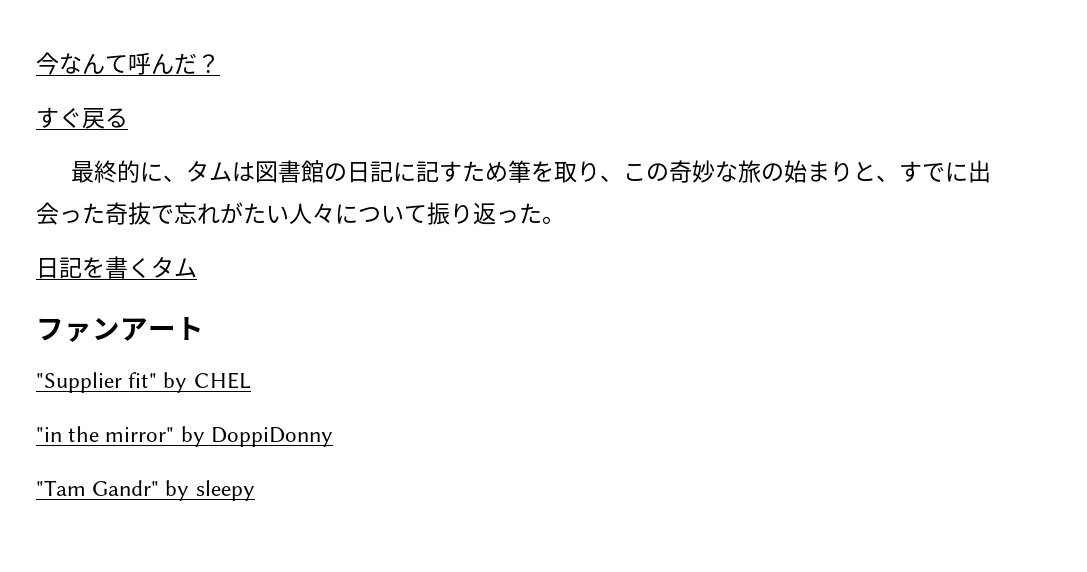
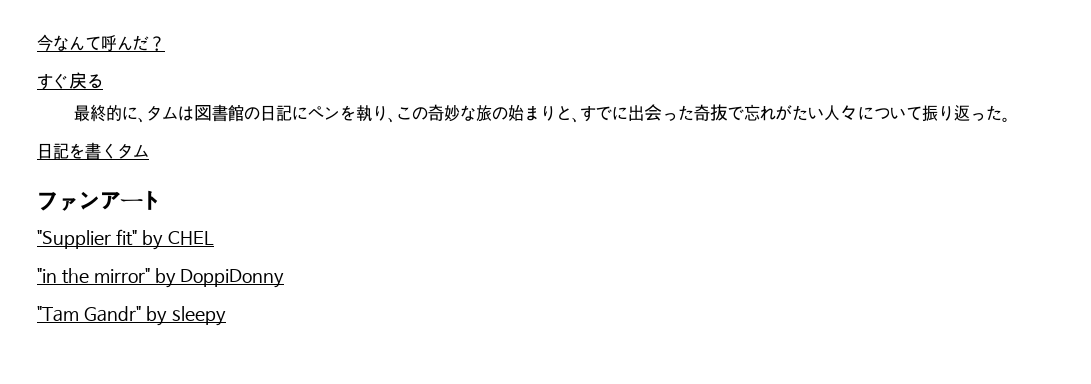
- 最終的に、タムは図書館の日記に記すため筆を取り、この奇妙な旅の始まりと、すでに出会った奇抜で忘れがたい人々について振り返った。
+ 最終的に、タムは図書館の日記にペンを執り、この奇妙な旅の始まりと、すでに出会った奇抜で忘れがたい人々について振り返った。

